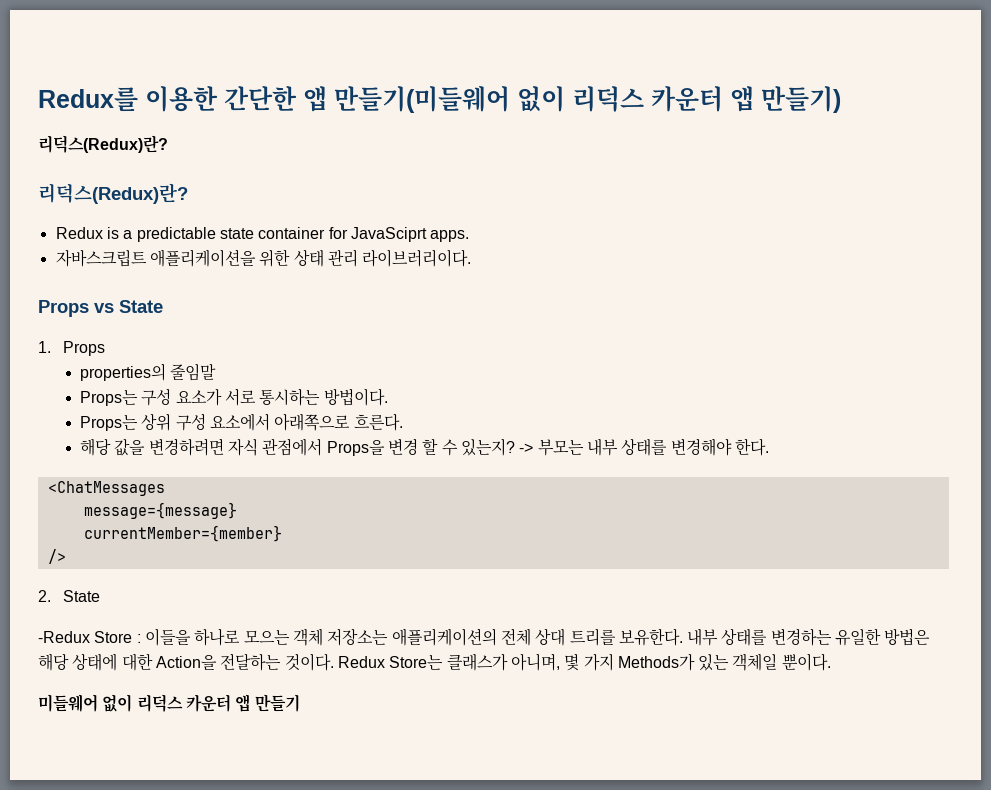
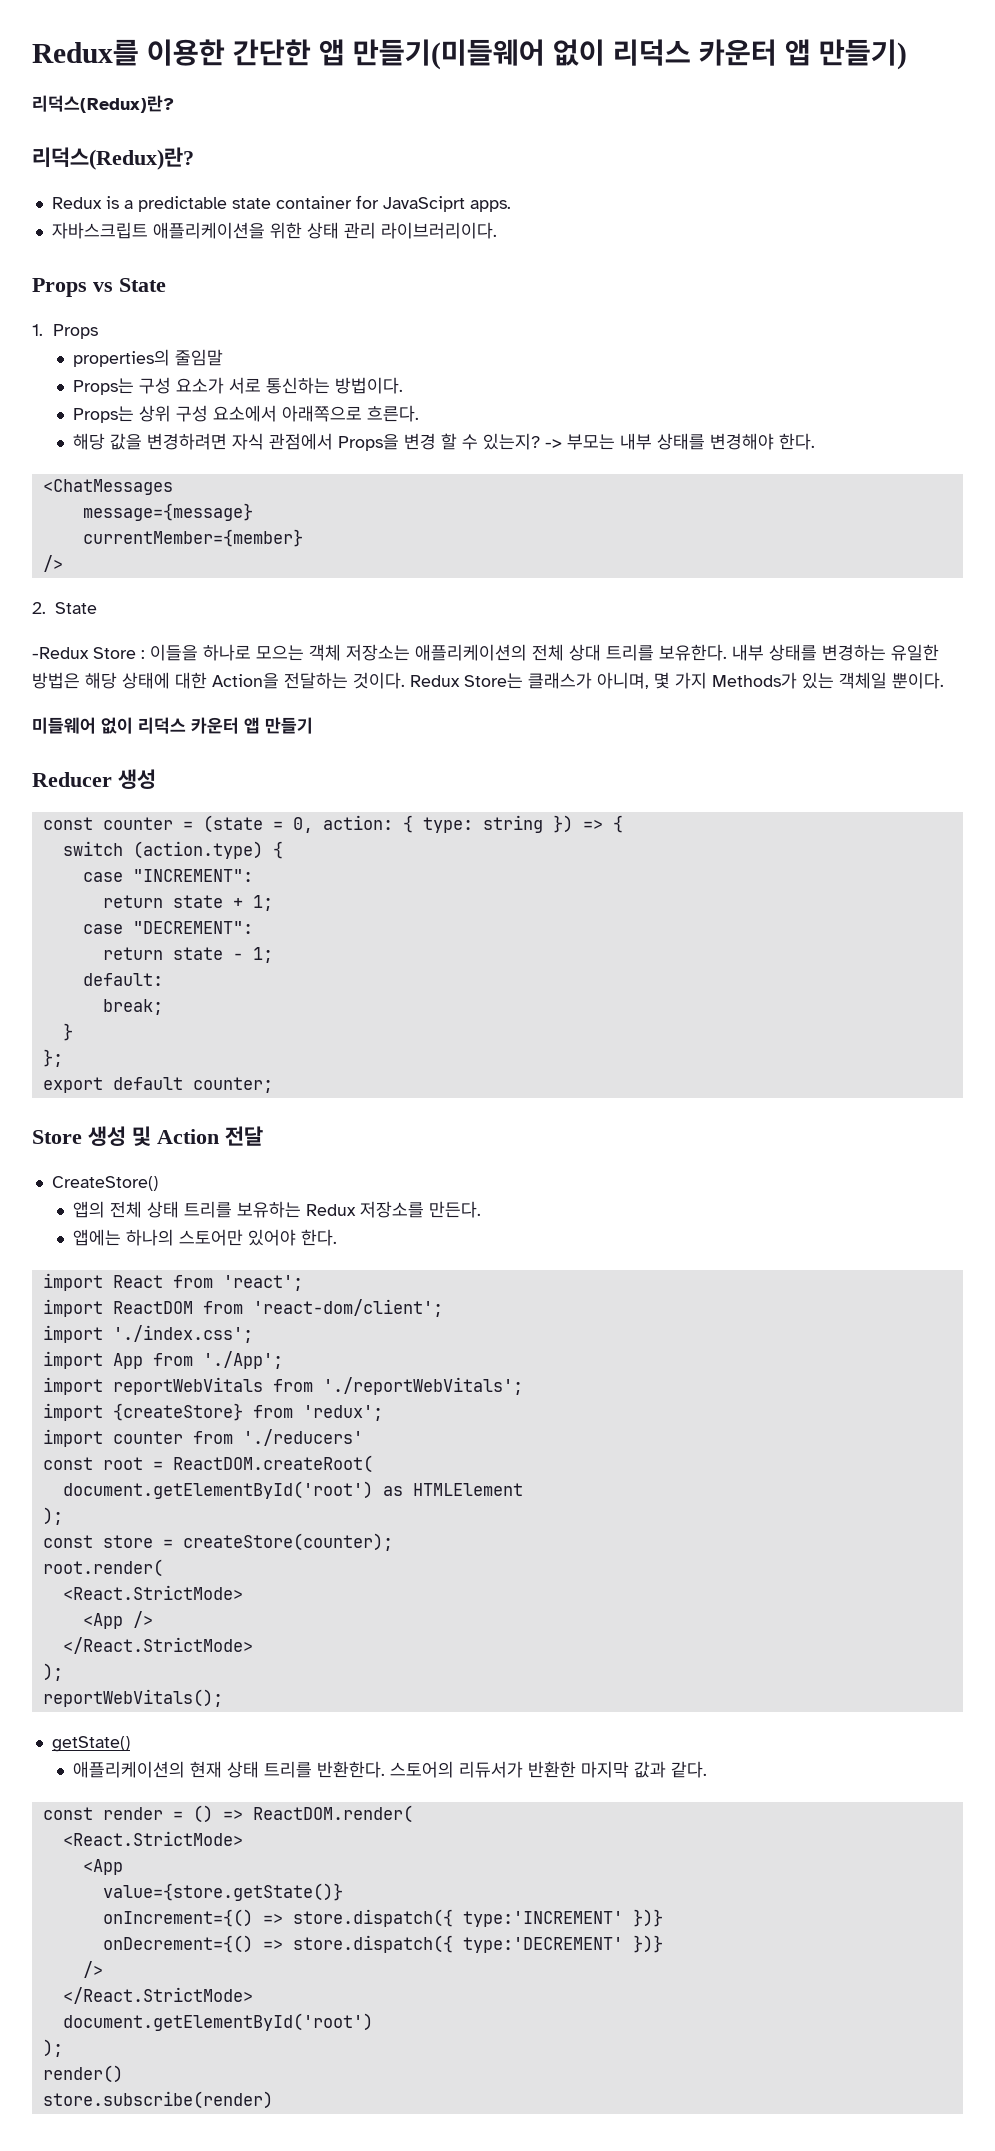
- Props는 구성 요소가 서로 통시하는 방법이다.
+ Props는 구성 요소가 서로 통신하는 방법이다.
+ Reducer 생성
+ const counter = (state = 0, action: { type: string }) => {
+ switch (action.type) {
+ case "INCREMENT":
+ return state + 1;
+ case "DECREMENT":
+ return state - 1;
+ default:
+ break;
+ }
+ };
+ export default counter;
+ Store 생성 및 Action 전달
+ CreateStore()
+ 앱의 전체 상태 트리를 보유하는 Redux 저장소를 만든다.
+ 앱에는 하나의 스토어만 있어야 한다.
+ import React from 'react';
+ import ReactDOM from 'react-dom/client';
+ import './index.css';
+ import App from './App';
+ import reportWebVitals from './reportWebVitals';
+ import {createStore} from 'redux';
+ import counter from './reducers'
+ const root = ReactDOM.createRoot(
+ document.getElementById('root') as HTMLElement
+ );
+ const store = createStore(counter);
+ root.render(
+ <React.StrictMode>
+ <App />
+ </React.StrictMode>
+ );
+ reportWebVitals();
+ getState()
+ 애플리케이션의 현재 상태 트리를 반환한다. 스토어의 리듀서가 반환한 마지막 값과 같다.
+ const render = () => ReactDOM.render(
+ <React.StrictMode>
+ <App
+ value={store.getState()}
+ onIncrement={() => store.dispatch({ type:'INCREMENT' })}
+ onDecrement={() => store.dispatch({ type:'DECREMENT' })}
+ />
+ </React.StrictMode>
+ document.getElementById('root')
+ );
+ render()
+ store.subscribe(render)

